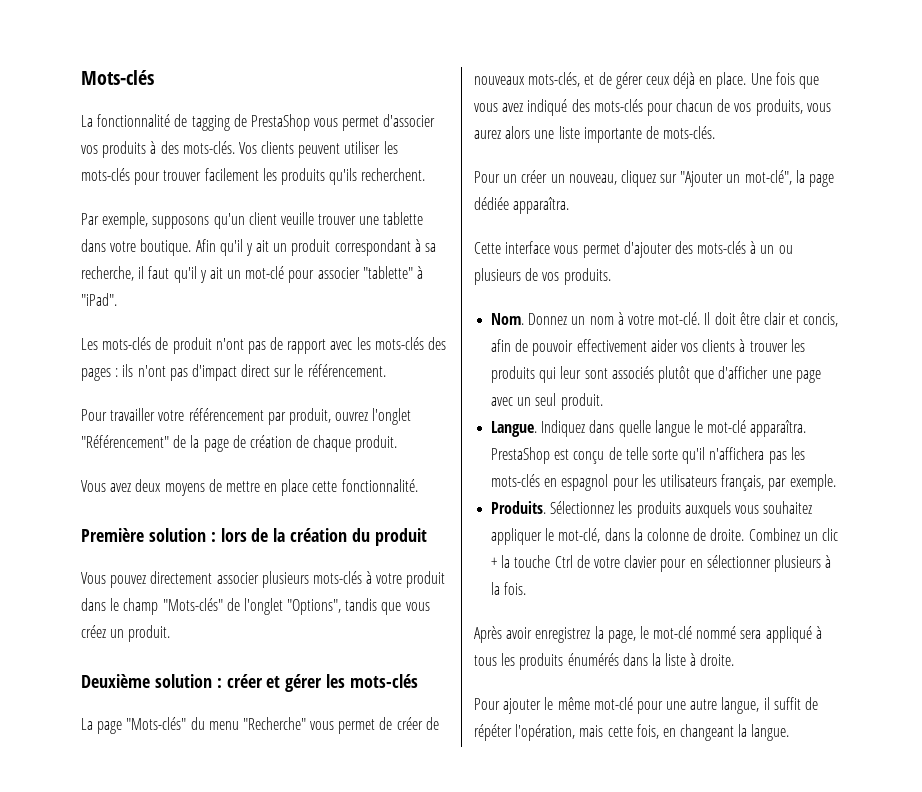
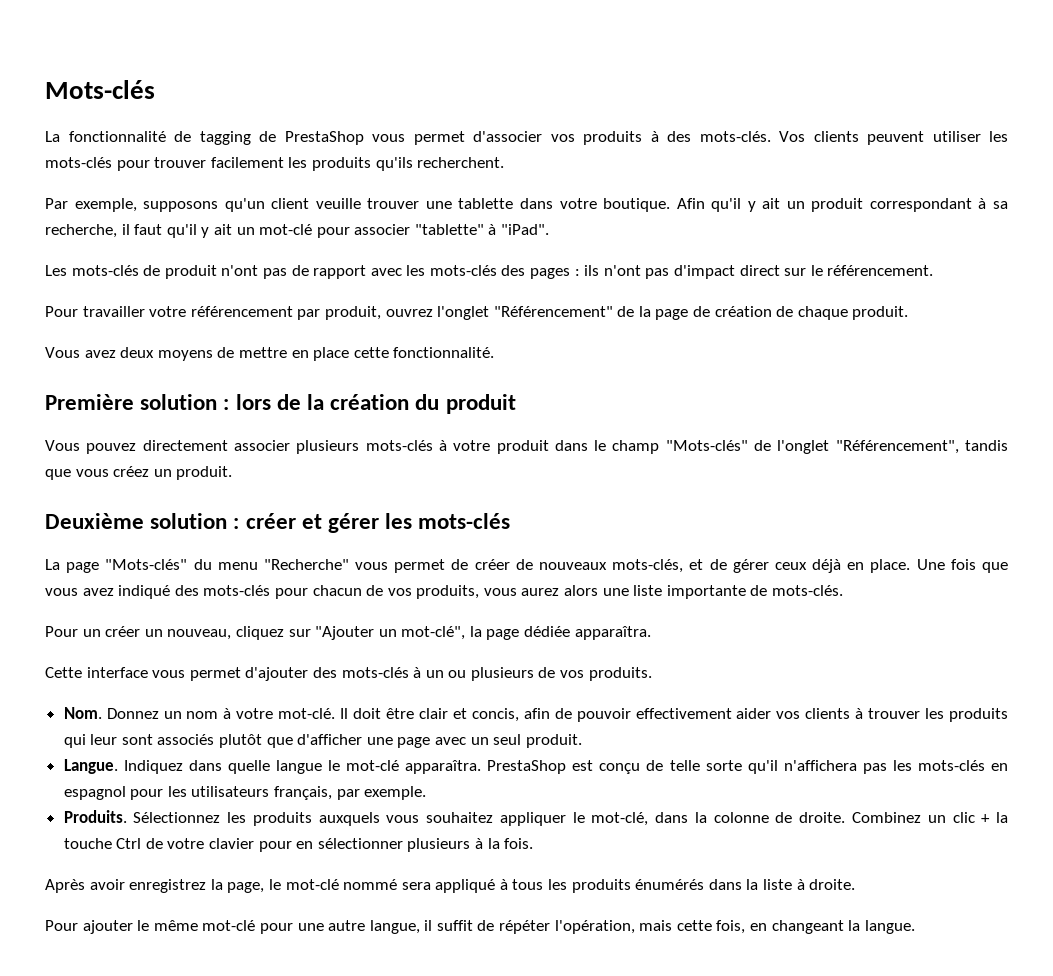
- Vous pouvez directement associer plusieurs mots-clés à votre produit dans le champ "Mots-clés" de l'onglet "Options", tandis que vous créez un produit.
+ Vous pouvez directement associer plusieurs mots-clés à votre produit dans le champ "Mots-clés" de l'onglet "Référencement", tandis que vous créez un produit.

